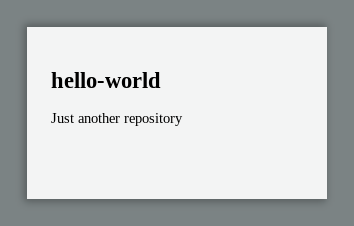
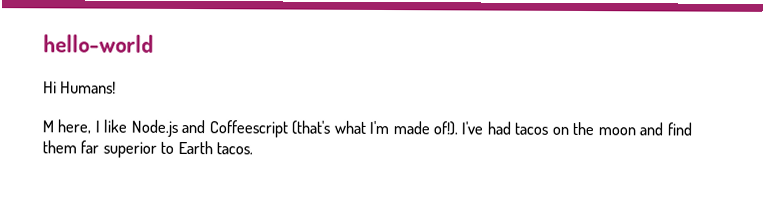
- Just another repository
+ Hi Humans!
+ M here, I like Node.js and Coffeescript (that's what I'm made of!). I've had tacos on the moon and find them far superior to Earth tacos.

